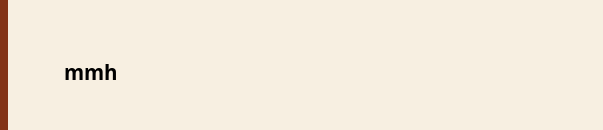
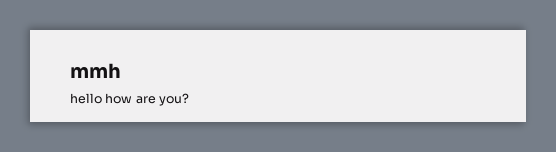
+ hello how are you?

